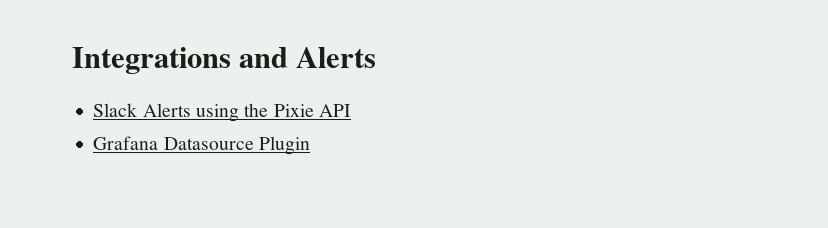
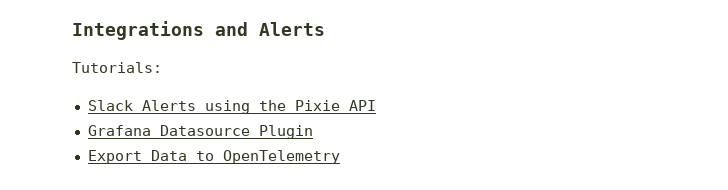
+ Tutorials:
+ Export Data to OpenTelemetry

